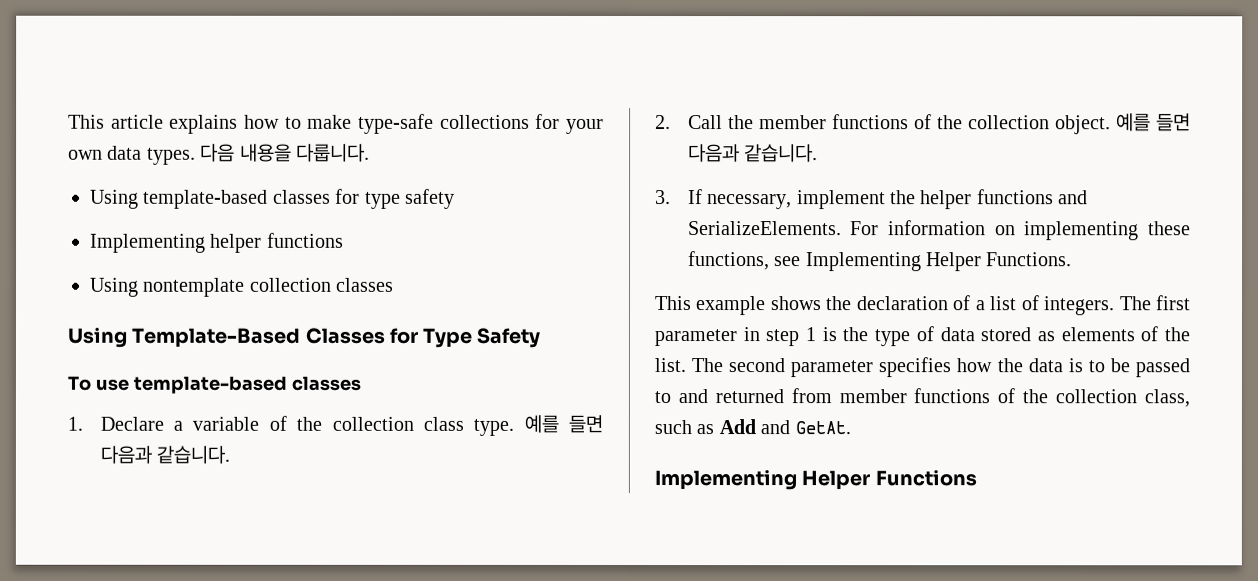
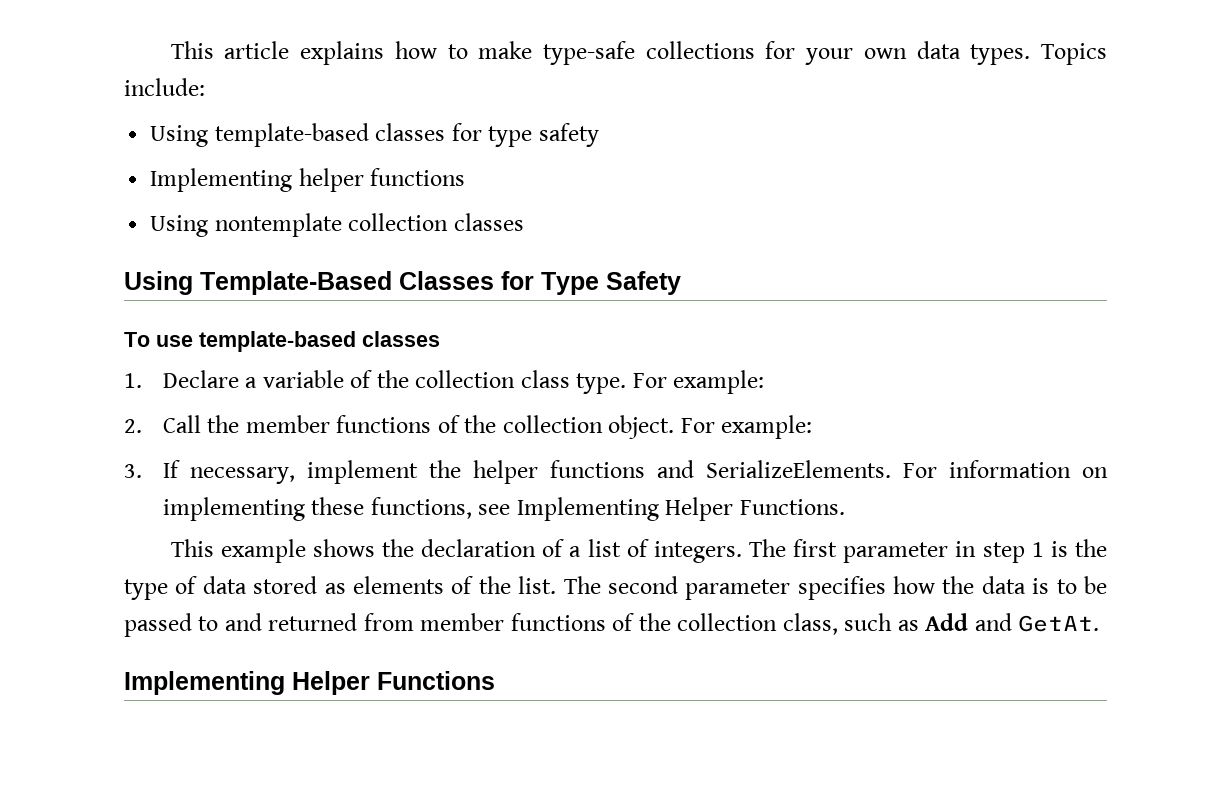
- 다음 내용을 다룹니다.
+ Topics include:
- 1. Declare a variable of the collection class type. 예를 들면 다음과 같습니다.
+ 1. Declare a variable of the collection class type. For example:
- 2. Call the member functions of the collection object. 예를 들면 다음과 같습니다.
+ 2. Call the member functions of the collection object. For example:

